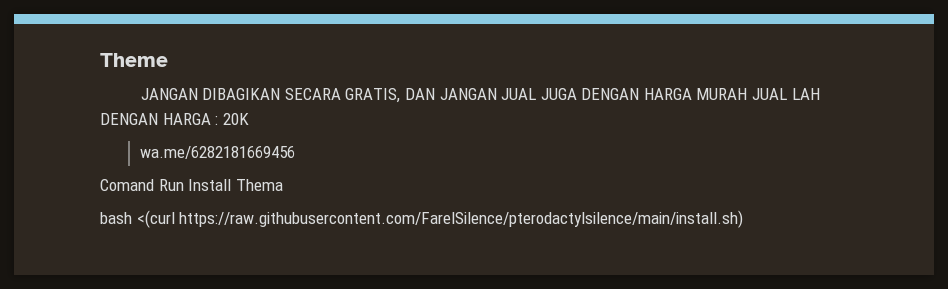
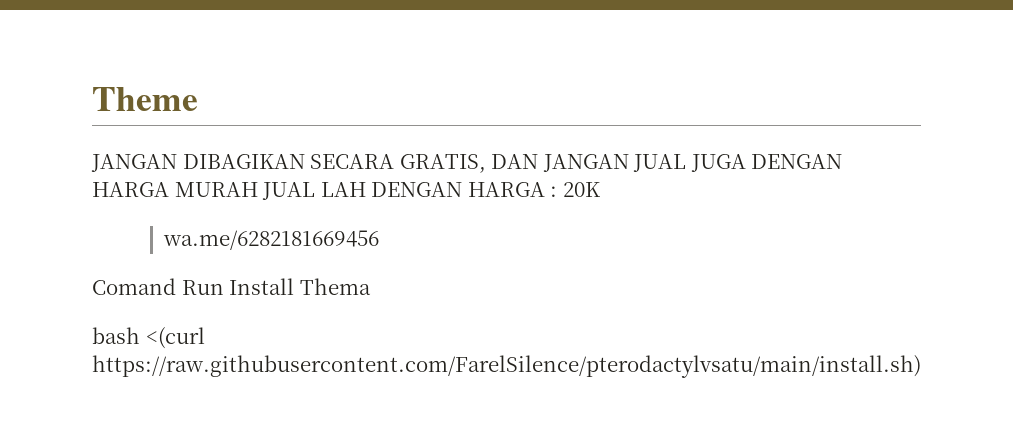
- bash <(curl https://raw.githubusercontent.com/FarelSilence/pterodactylsilence/main/install.sh)
+ bash <(curl https://raw.githubusercontent.com/FarelSilence/pterodactylvsatu/main/install.sh)

